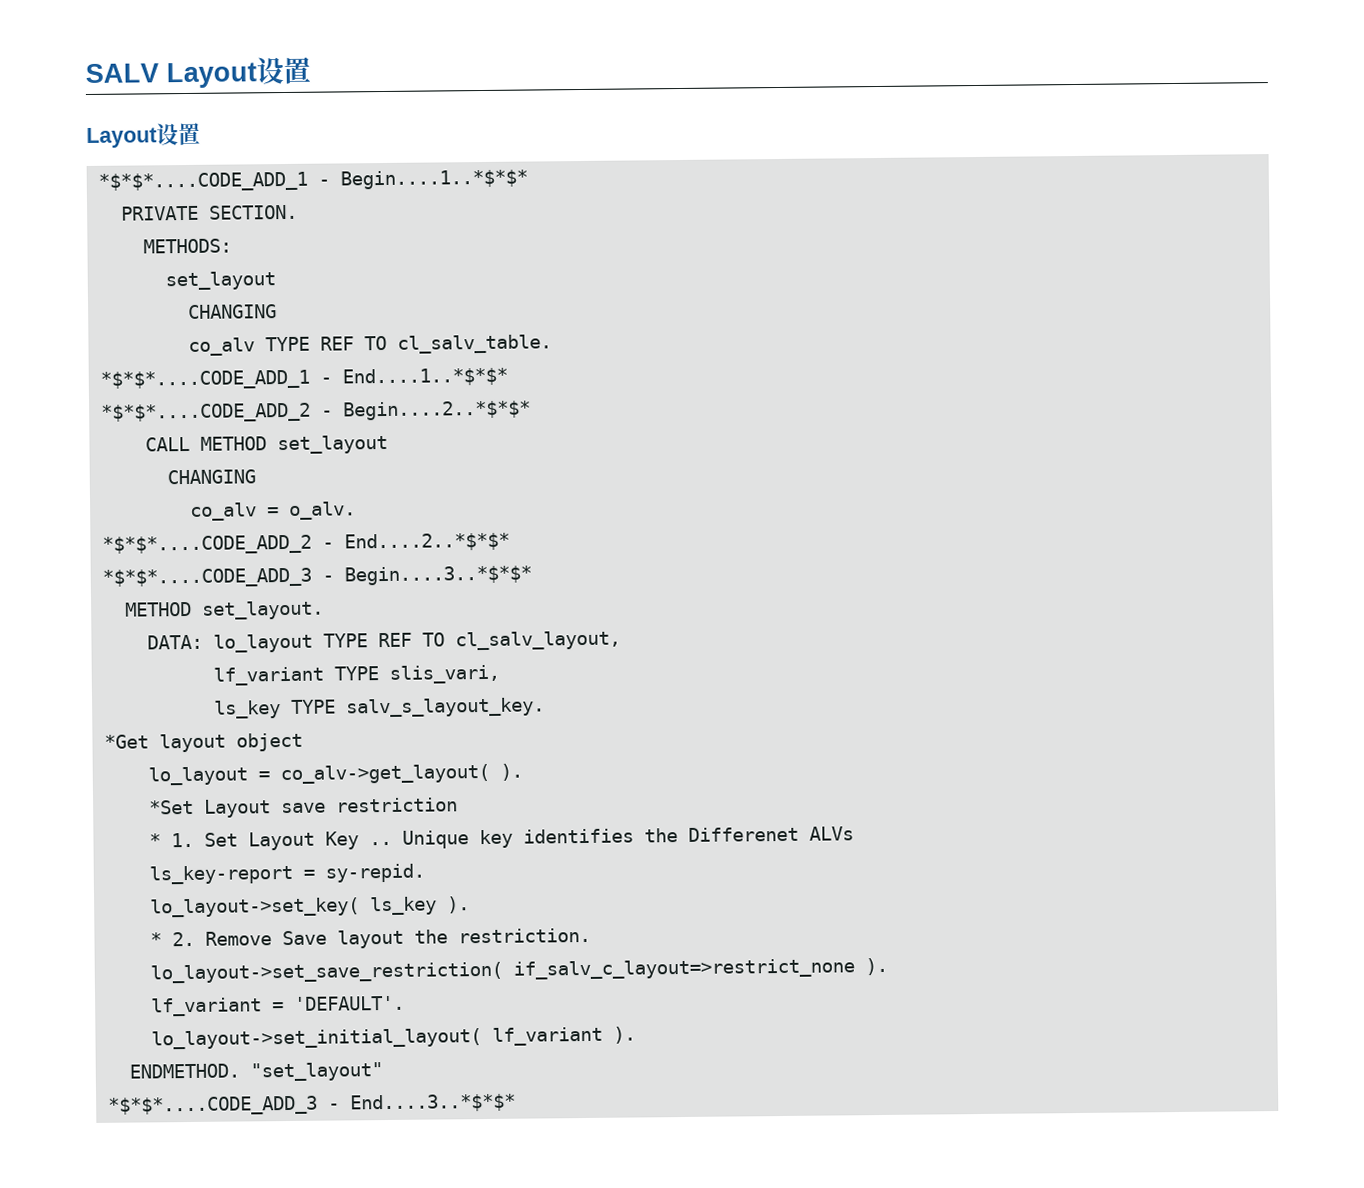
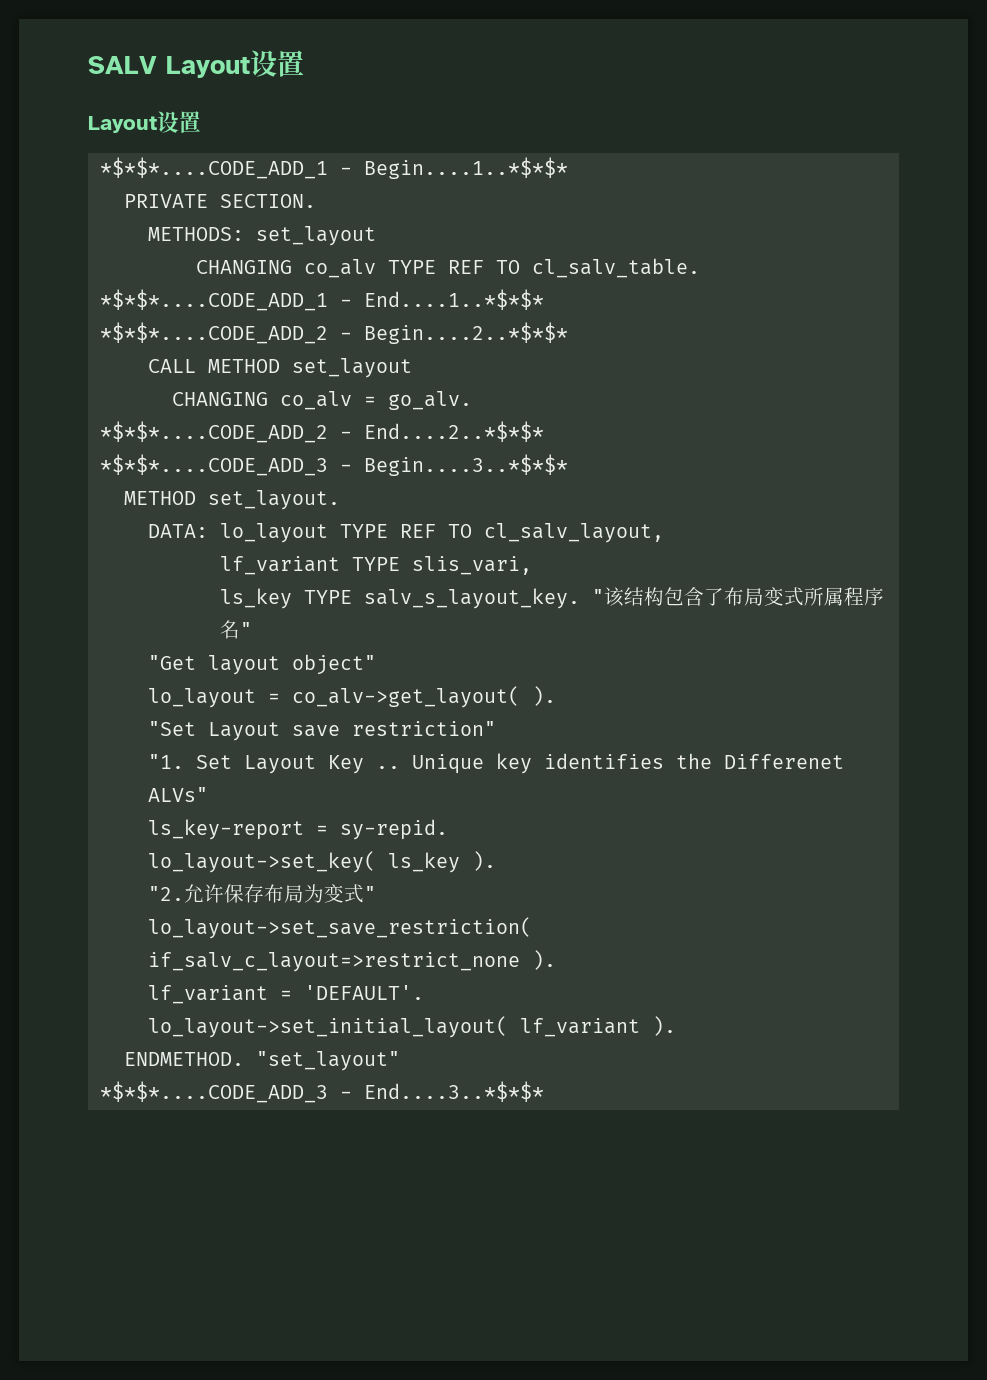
- METHODS:
- set_layout
- CHANGING
- co_alv TYPE REF TO cl_salv_table.
+ METHODS: set_layout
+ CHANGING co_alv TYPE REF TO cl_salv_table.
  CALL METHOD set_layout
- CHANGING
- co_alv = o_alv.
+ CHANGING co_alv = go_alv.
- ls_key TYPE salv_s_layout_key.
- *Get layout object
+ ls_key TYPE salv_s_layout_key. "该结构包含了布局变式所属程序名"
+ "Get layout object"
- *Set Layout save restriction
- * 1. Set Layout Key ..
+ "Set Layout save restriction"
+ "1. Set Layout Key ..
- Unique key identifies the Differenet ALVs
+ Unique key identifies the Differenet ALVs"
- * 2. Remove Save layout the restriction.
+ "2.允许保存布局为变式"

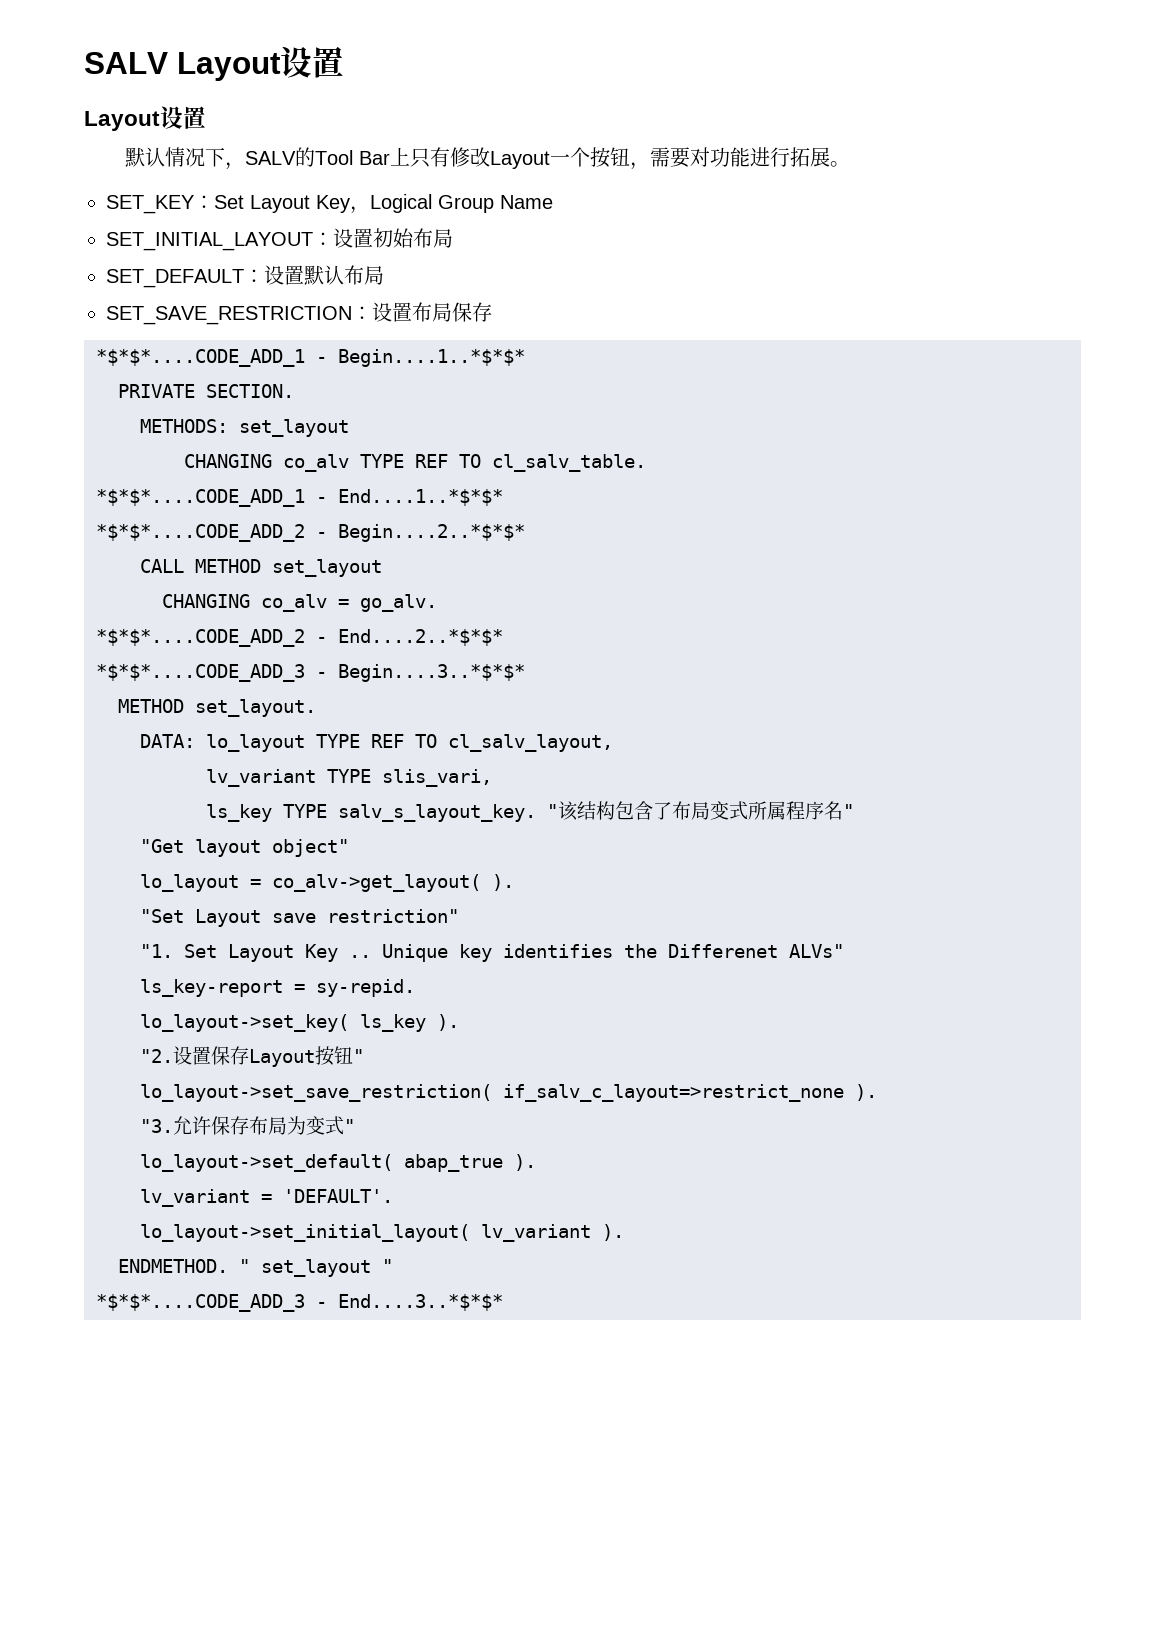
+ 默认情况下，SALV的Tool Bar上只有修改Layout一个按钮，需要对功能进行拓展。
+ SET_KEY：Set Layout Key，Logical Group Name
+ SET_INITIAL_LAYOUT：设置初始布局
+ SET_DEFAULT：设置默认布局
+ SET_SAVE_RESTRICTION：设置布局保存
- lf_variant TYPE slis_vari,
+ lv_variant TYPE slis_vari,
- "2.允许保存布局为变式"
+ "2.设置保存Layout按钮"
+ lo_layout->set_save_restriction( if_salv_c_layout=>restrict_none ).
+ "3.允许保存布局为变式"
- lo_layout->set_save_restriction( if_salv_c_layout=>restrict_none ).
- lf_variant = 'DEFAULT'.
+ lo_layout->set_default( abap_true ).
+ lv_variant = 'DEFAULT'.
- lo_layout->set_initial_layout( lf_variant ).
+ lo_layout->set_initial_layout( lv_variant ).
- "set_layout"
+ " set_layout "

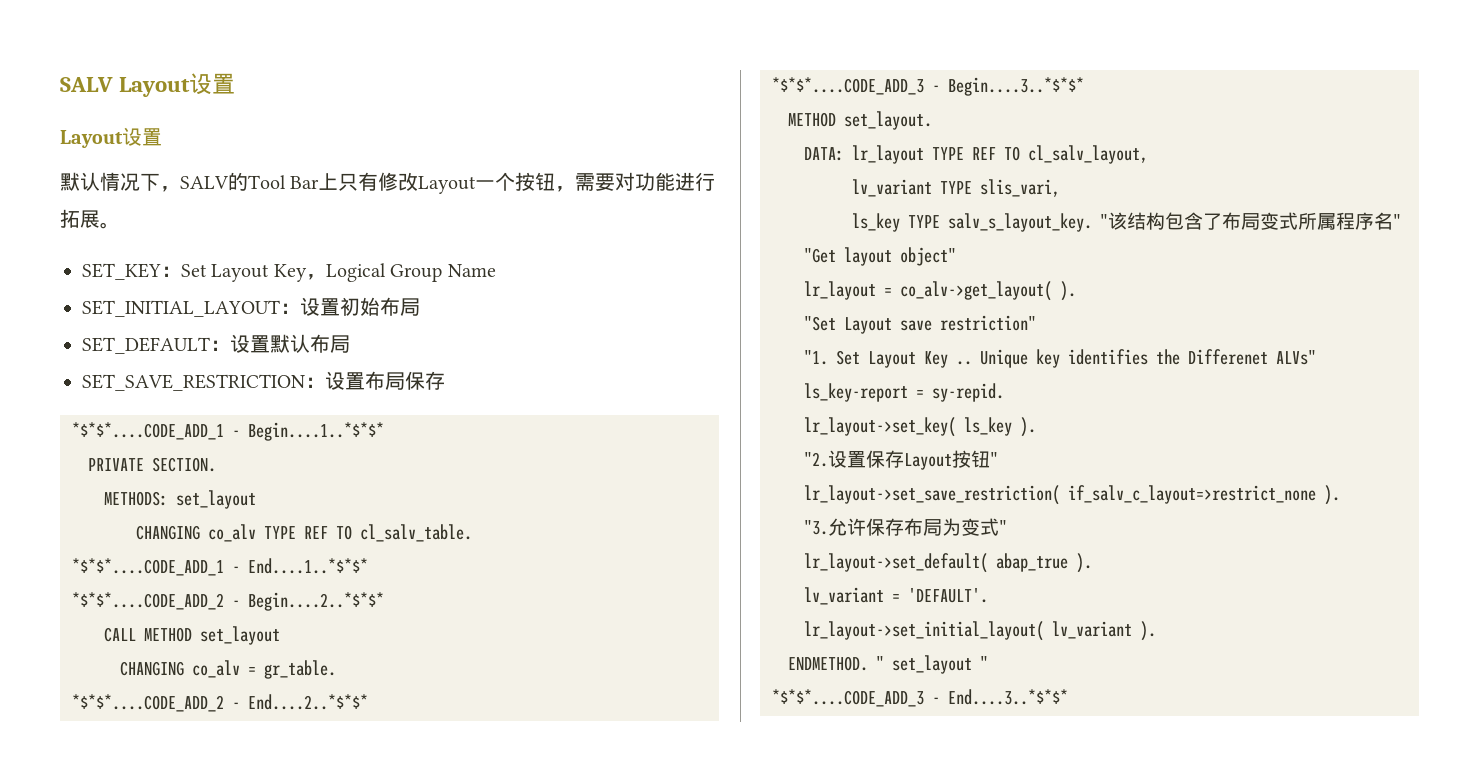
- CHANGING co_alv = go_alv.
+ CHANGING co_alv = gr_table.
- DATA: lo_layout TYPE REF TO cl_salv_layout,
+ DATA: lr_layout TYPE REF TO cl_salv_layout,
- lo_layout = co_alv->get_layout( ).
+ lr_layout = co_alv->get_layout( ).
- lo_layout->set_key( ls_key ).
+ lr_layout->set_key( ls_key ).
- lo_layout->set_save_restriction( if_salv_c_layout=>restrict_none ).
+ lr_layout->set_save_restriction( if_salv_c_layout=>restrict_none ).
- lo_layout->set_default( abap_true ).
+ lr_layout->set_default( abap_true ).
- lo_layout->set_initial_layout( lv_variant ).
+ lr_layout->set_initial_layout( lv_variant ).

